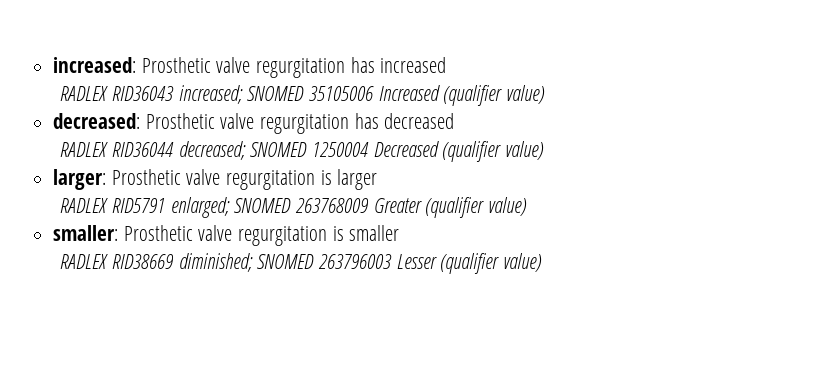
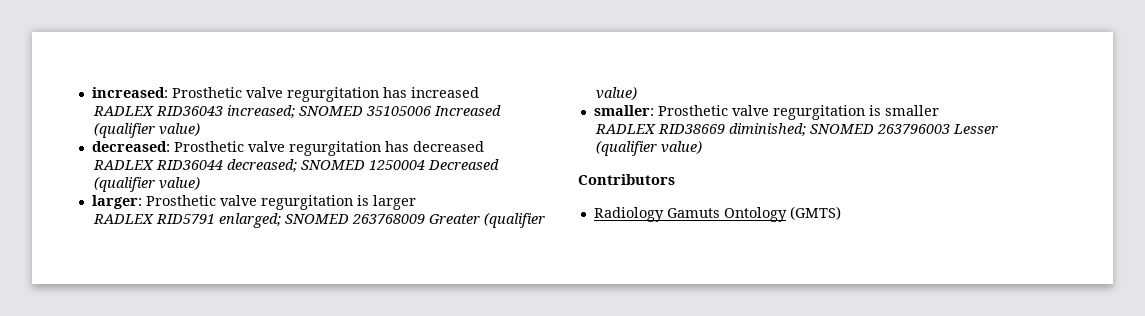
+ Contributors
+ Radiology Gamuts Ontology (GMTS)

